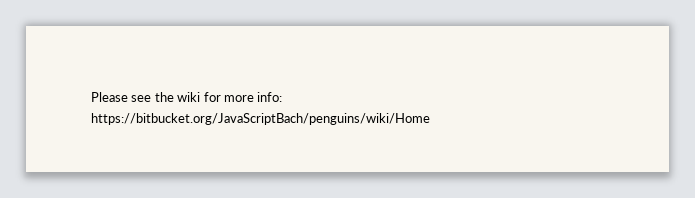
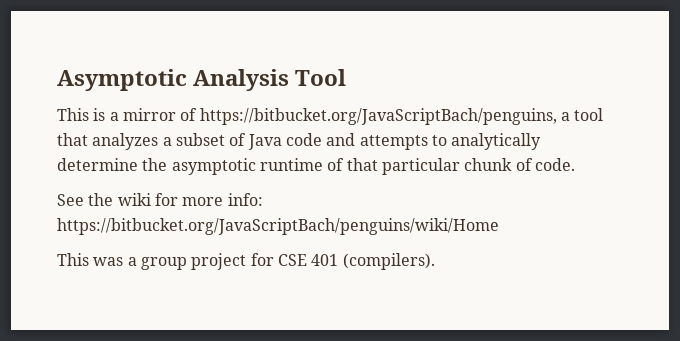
- Please see the wiki for more info: https://bitbucket.org/JavaScriptBach/penguins/wiki/Home
+ Asymptotic Analysis Tool
+ This is a mirror of https://bitbucket.org/JavaScriptBach/penguins, a tool that analyzes a subset of Java code and attempts to analytically determine the asymptotic runtime of that particular chunk of code.
+ See the wiki for more info: https://bitbucket.org/JavaScriptBach/penguins/wiki/Home
+ This was a group project for CSE 401 (compilers).

